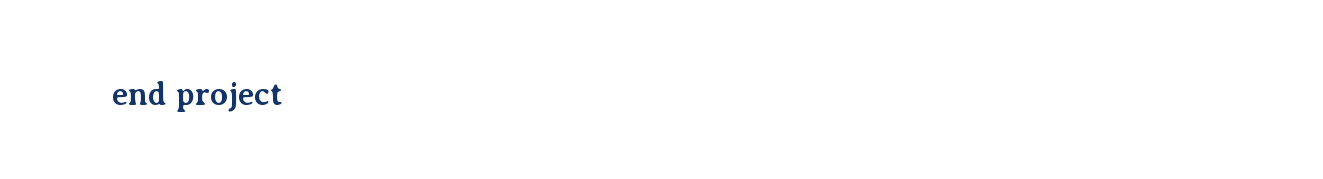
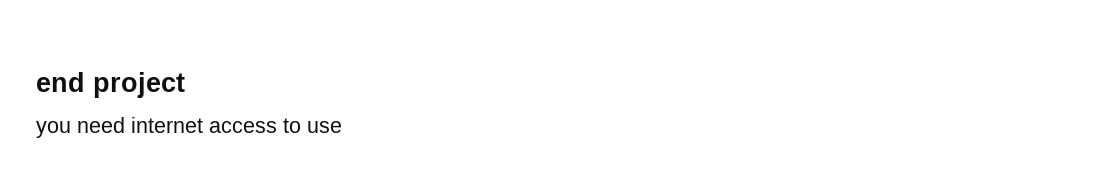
+ you need internet access to use

